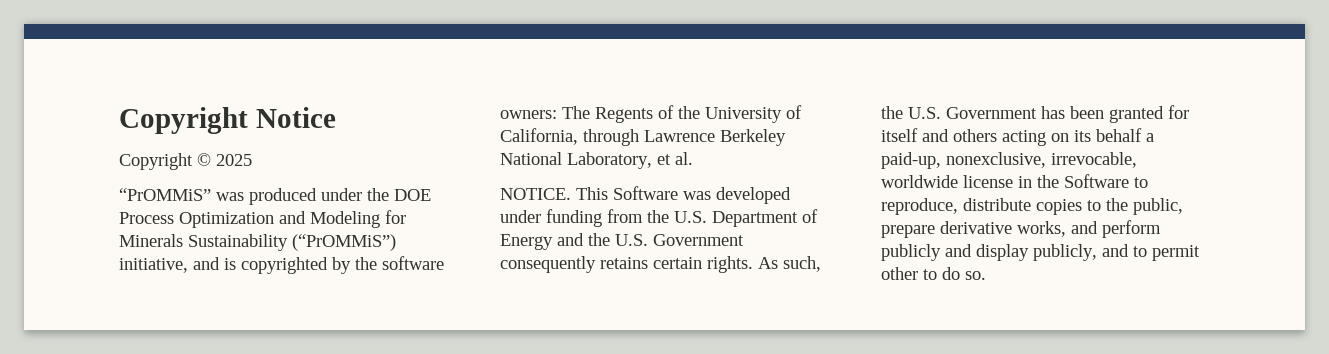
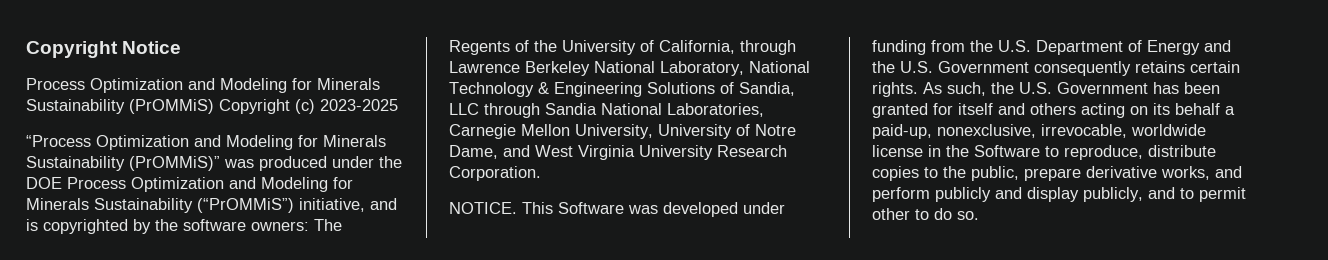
- Copyright © 2025
- “PrOMMiS” was produced under the DOE Process Optimization and Modeling for Minerals Sustainability (“PrOMMiS”) initiative, and is copyrighted by the software owners: The Regents of the University of California, through Lawrence Berkeley National Laboratory, et al.
+ Process Optimization and Modeling for Minerals Sustainability (PrOMMiS) Copyright (c) 2023-2025
+ “Process Optimization and Modeling for Minerals Sustainability (PrOMMiS)” was produced under the DOE Process Optimization and Modeling for Minerals Sustainability (“PrOMMiS”) initiative, and is copyrighted by the software owners: The Regents of the University of California, through Lawrence Berkeley National Laboratory, National Technology & Engineering Solutions of Sandia, LLC through Sandia National Laboratories, Carnegie Mellon University, University of Notre Dame, and West Virginia University Research Corporation.

